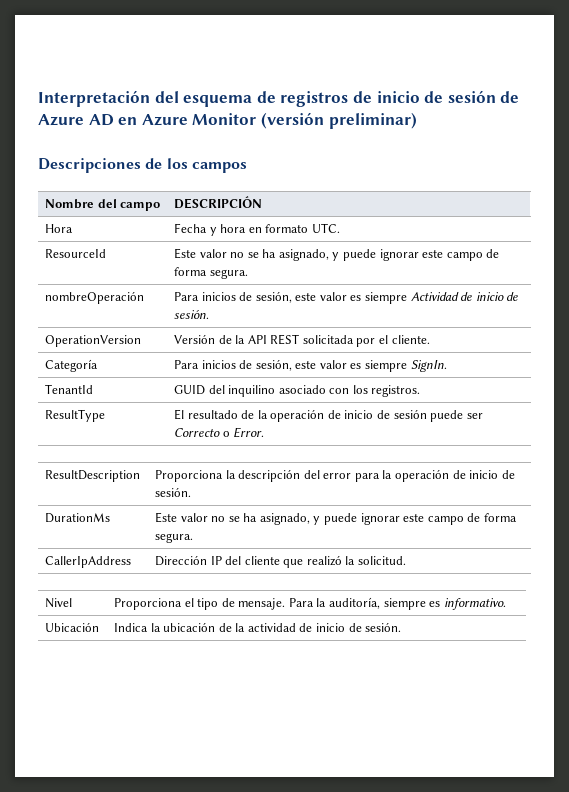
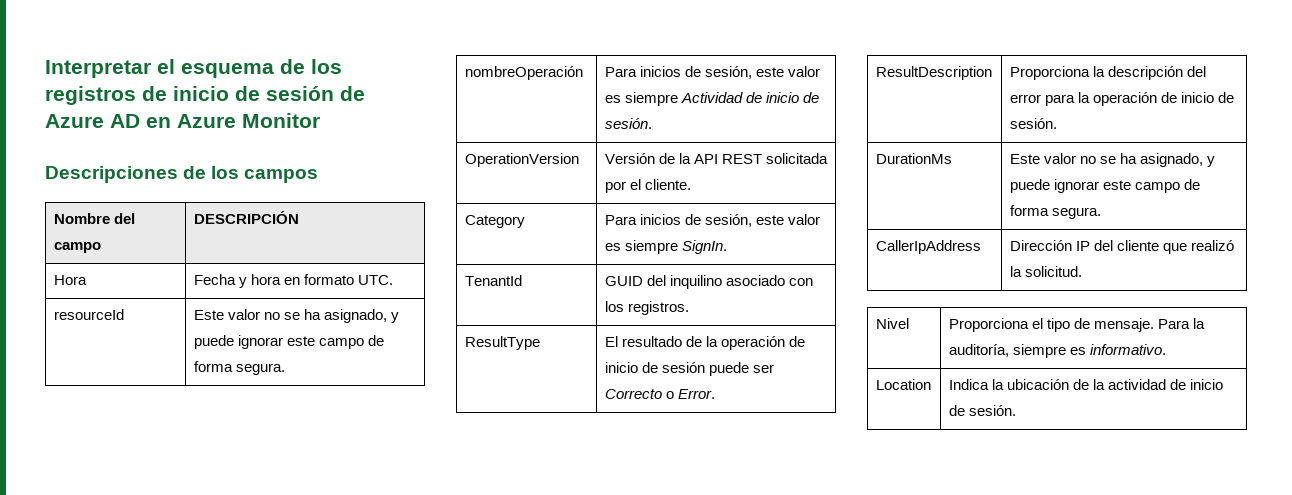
- Interpretación del esquema de registros de inicio de sesión de Azure AD en Azure Monitor (versión preliminar)
+ Interpretar el esquema de los registros de inicio de sesión de Azure AD en Azure Monitor
- ResourceId | Este valor no se ha asignado, y puede ignorar este campo de forma segura.
+ resourceId | Este valor no se ha asignado, y puede ignorar este campo de forma segura.
- Categoría | Para inicios de sesión, este valor es siempre SignIn.
+ Category | Para inicios de sesión, este valor es siempre SignIn.
- Ubicación | Indica la ubicación de la actividad de inicio de sesión.
+ Location | Indica la ubicación de la actividad de inicio de sesión.

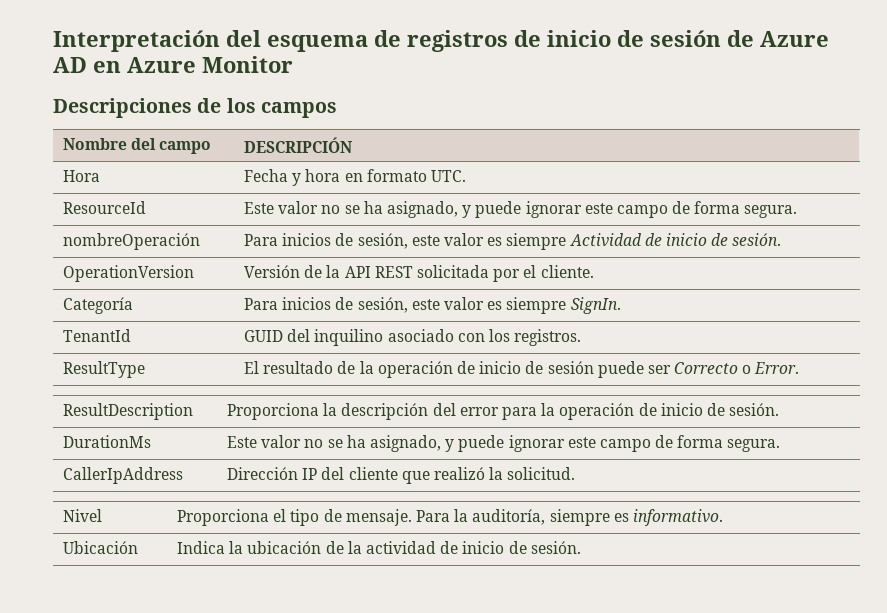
- Interpretar el esquema de los registros de inicio de sesión de Azure AD en Azure Monitor
+ Interpretación del esquema de registros de inicio de sesión de Azure AD en Azure Monitor
- resourceId | Este valor no se ha asignado, y puede ignorar este campo de forma segura.
+ ResourceId | Este valor no se ha asignado, y puede ignorar este campo de forma segura.
- Category | Para inicios de sesión, este valor es siempre SignIn.
+ Categoría | Para inicios de sesión, este valor es siempre SignIn.
- Location | Indica la ubicación de la actividad de inicio de sesión.
+ Ubicación | Indica la ubicación de la actividad de inicio de sesión.

